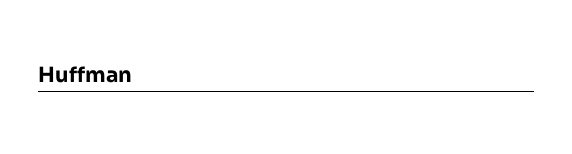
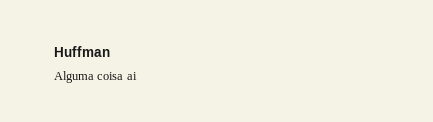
+ Alguma coisa ai

